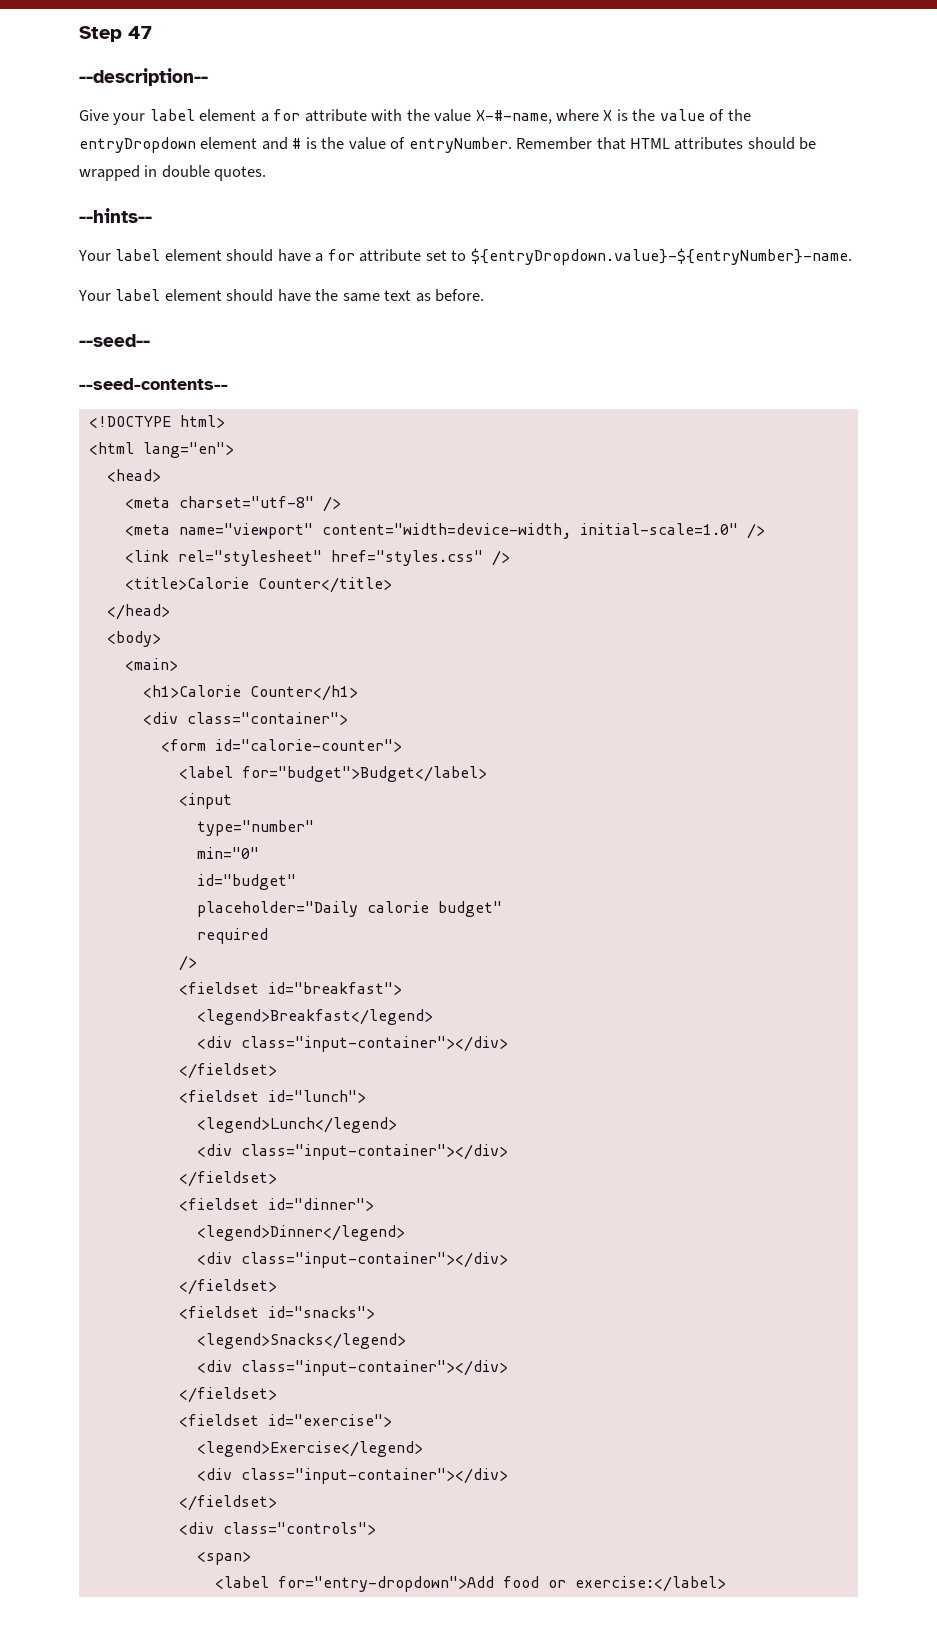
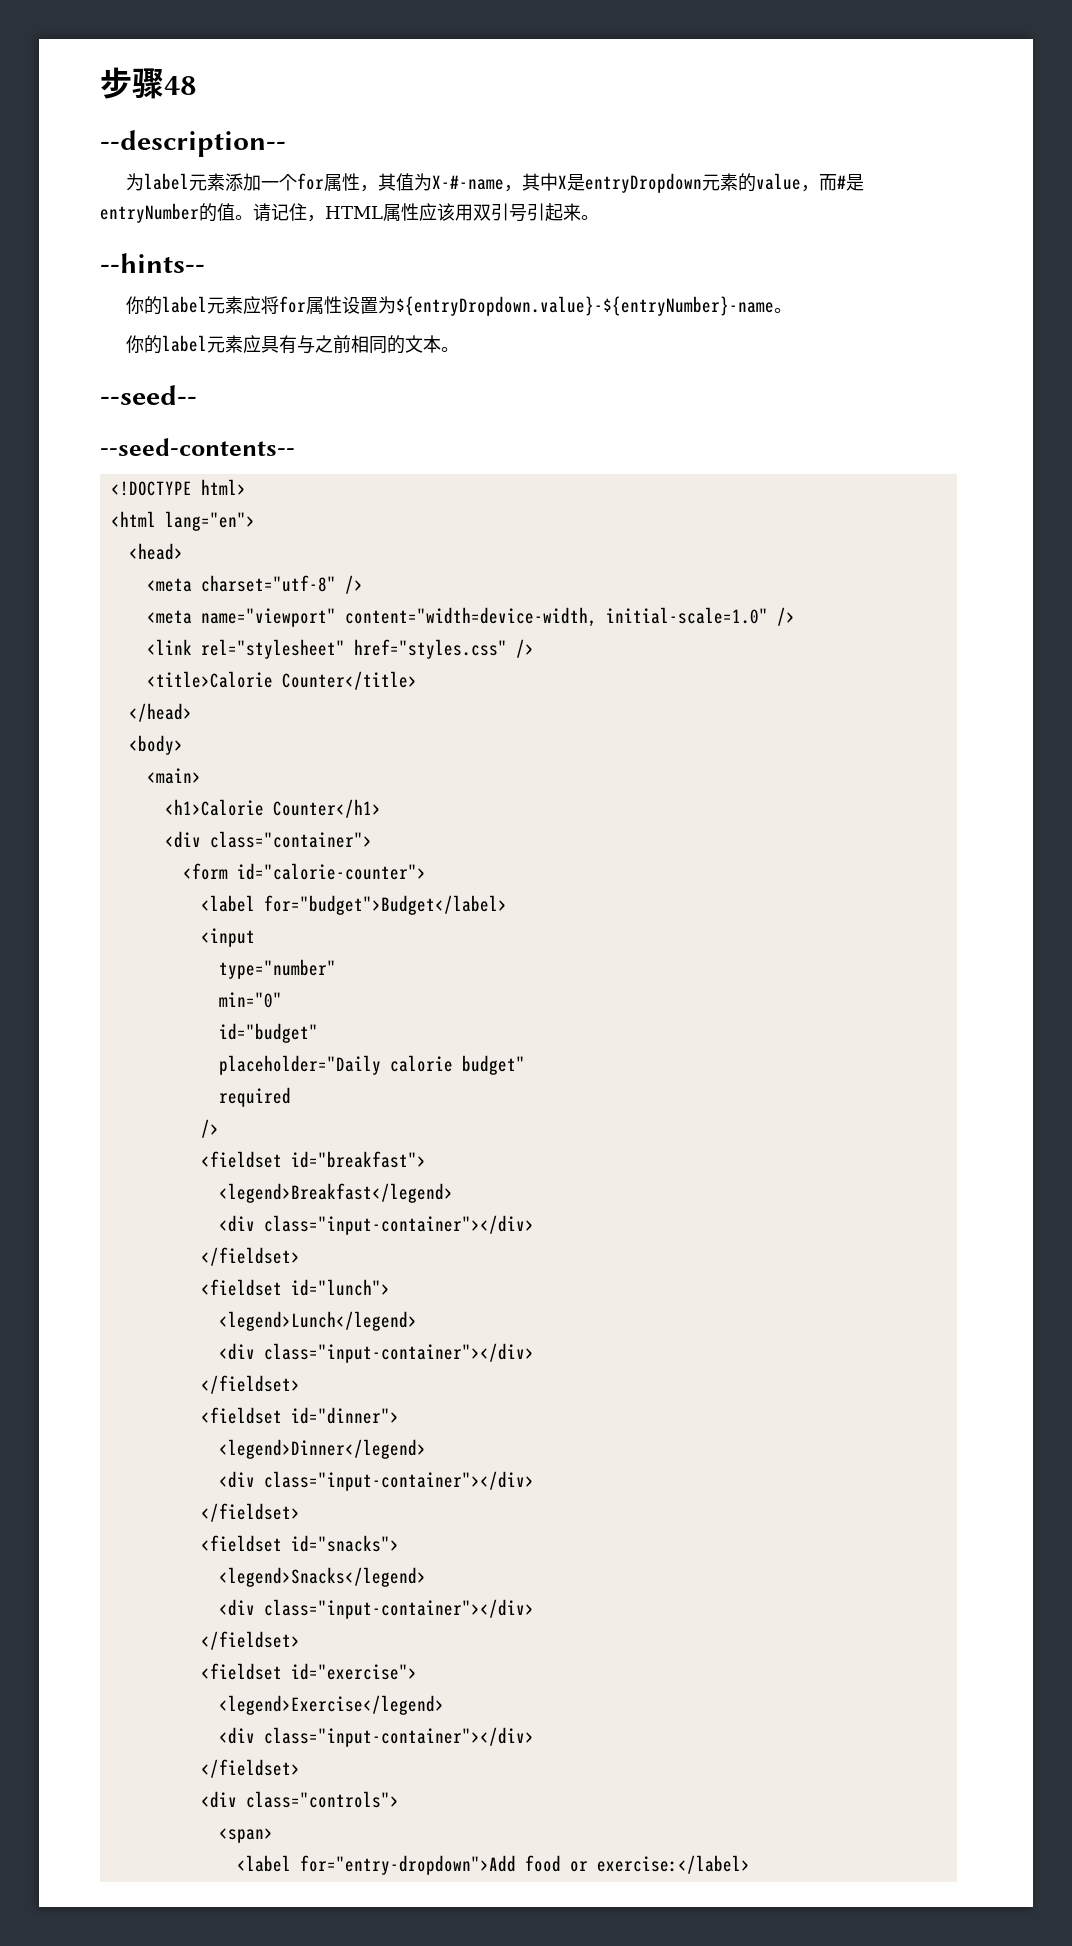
- Step 47
+ 步骤48
- Give your label element a for attribute with the value X-#-name, where X is the value of the entryDropdown element and # is the value of entryNumber. Remember that HTML attributes should be wrapped in double quotes.
+ 为label元素添加一个for属性，其值为X-#-name，其中X是entryDropdown元素的value，而#是entryNumber的值。请记住，HTML属性应该用双引号引起来。
  --hints--
- Your label element should have a for attribute set to ${entryDropdown.value}-${entryNumber}-name.
- Your label element should have the same text as before.
+ 你的label元素应将for属性设置为${entryDropdown.value}-${entryNumber}-name。
+ 你的label元素应具有与之前相同的文本。

